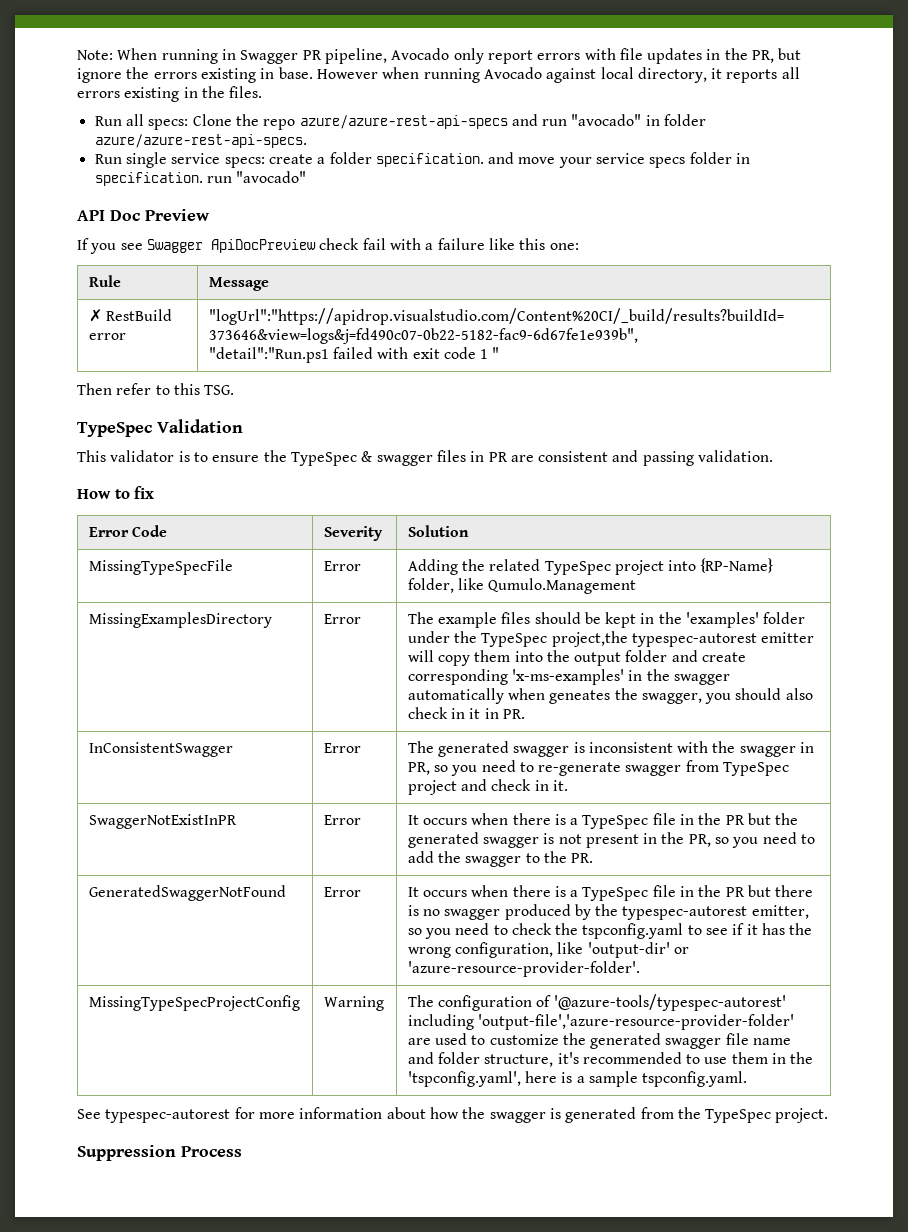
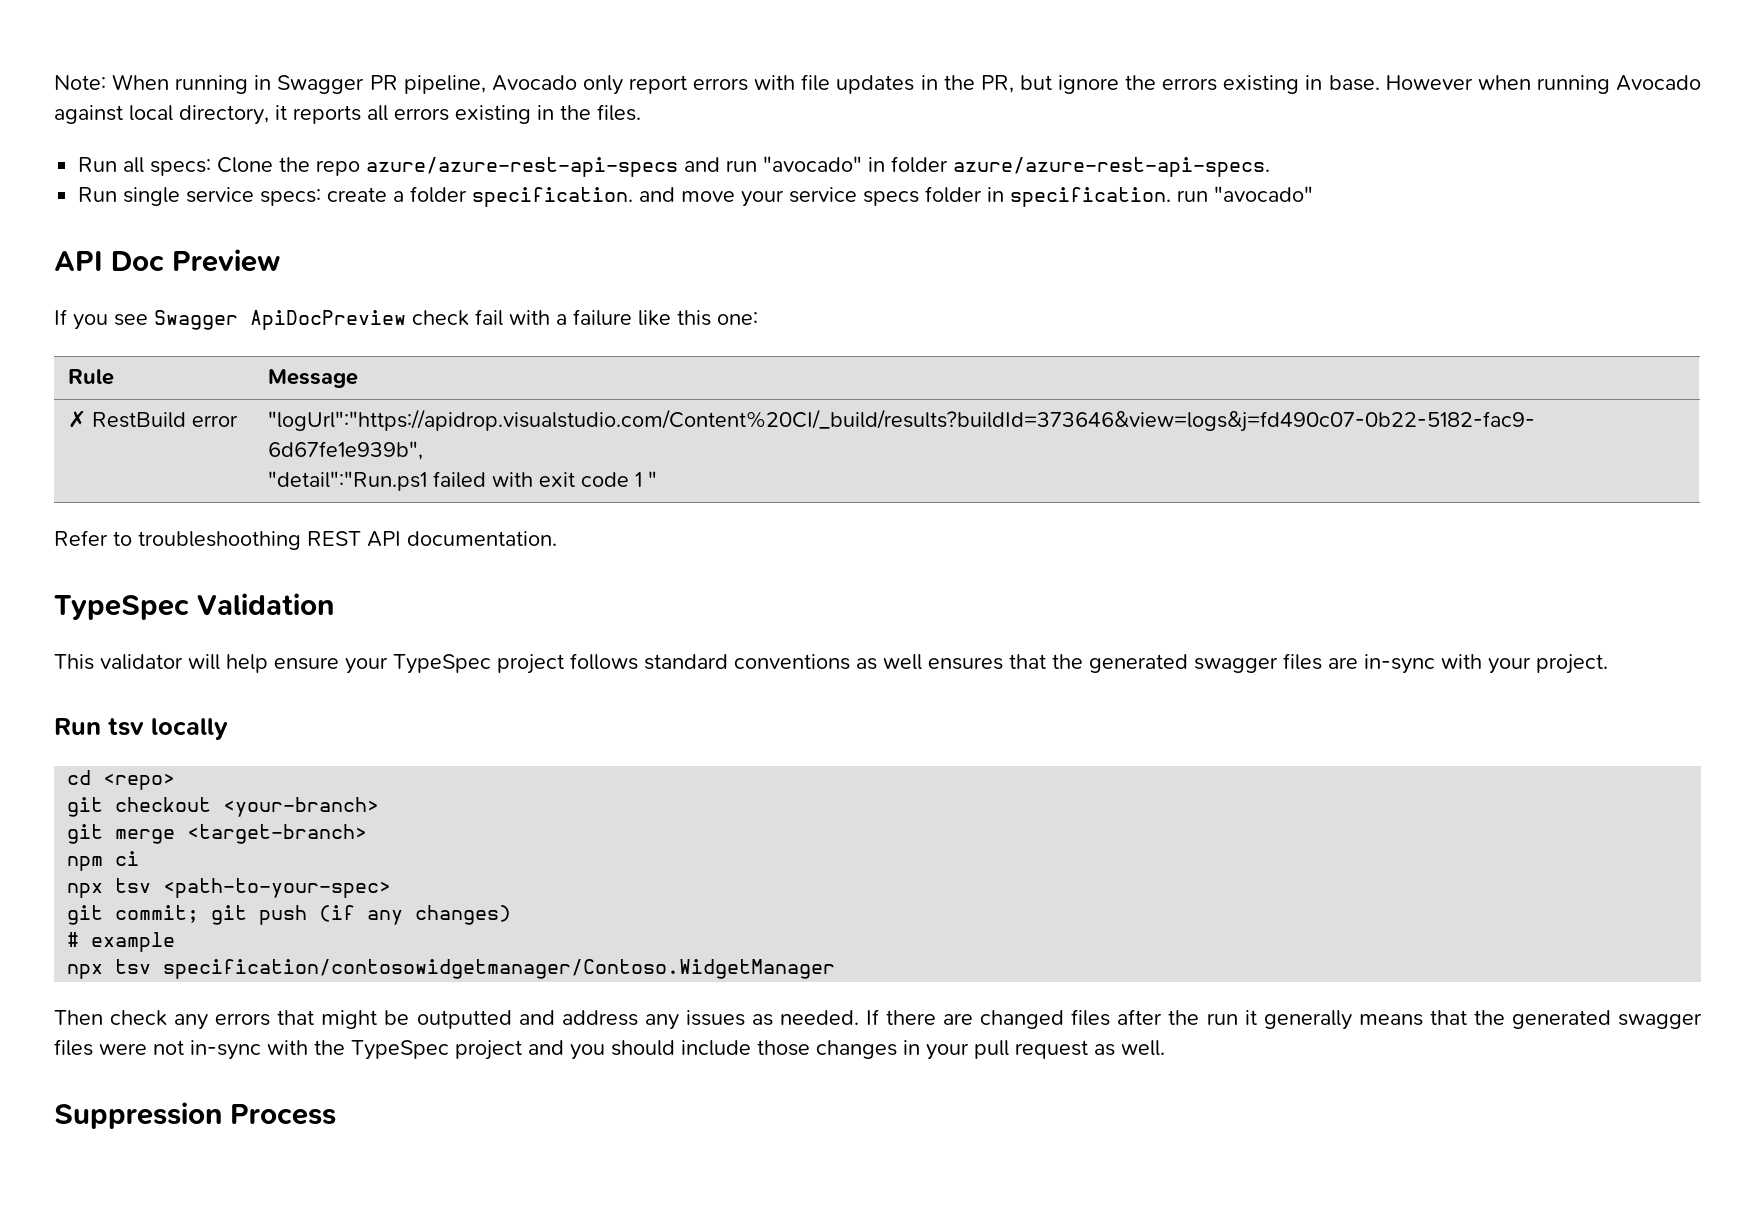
- Then refer to this TSG.
+ Refer to troubleshoothing REST API documentation.
  TypeSpec Validation
- This validator is to ensure the TypeSpec & swagger files in PR are consistent and passing validation.
- How to fix
- Error Code | Severity | Solution
- MissingTypeSpecFile | Error | Adding the related TypeSpec project into {RP-Name} folder, like Qumulo.Management
- MissingExamplesDirectory | Error | The example files should be kept in the 'examples' folder under the TypeSpec project,the typespec-autorest emitter will copy them into the output folder and create corresponding 'x-ms-examples' in the swagger automatically when geneates the swagger, you should also check in it in PR.
- InConsistentSwagger | Error | The generated swagger is inconsistent with the swagger in PR, so you need to re-generate swagger from TypeSpec project and check in it.
- SwaggerNotExistInPR | Error | It occurs when there is a TypeSpec file in the PR but the generated swagger is not present in the PR, so you need to add the swagger to the PR.
- GeneratedSwaggerNotFound | Error | It occurs when there is a TypeSpec file in the PR but there is no swagger produced by the typespec-autorest emitter, so you need to check the tspconfig.yaml to see if it has the wrong configuration, like 'output-dir' or 'azure-resource-provider-folder'.
- MissingTypeSpecProjectConfig | Warning | The configuration of '@azure-tools/typespec-autorest' including 'output-file','azure-resource-provider-folder' are used to customize the generated swagger file name and folder structure, it's recommended to use them in the 'tspconfig.yaml', here is a sample tspconfig.yaml.
- See typespec-autorest for more information about how the swagger is generated from the TypeSpec project.
+ This validator will help ensure your TypeSpec project follows standard conventions as well ensures that the generated swagger files are in-sync with your project.
+ Run tsv locally
+ cd <repo>
+ git checkout <your-branch>
+ git merge <target-branch>
+ npm ci
+ npx tsv <path-to-your-spec>
+ git commit; git push (if any changes)
+ # example
+ npx tsv specification/contosowidgetmanager/Contoso.WidgetManager
+ Then check any errors that might be outputted and address any issues as needed. If there are changed files after the run it generally means that the generated swagger files were not in-sync with the TypeSpec project and you should include those changes in your pull request as well.

